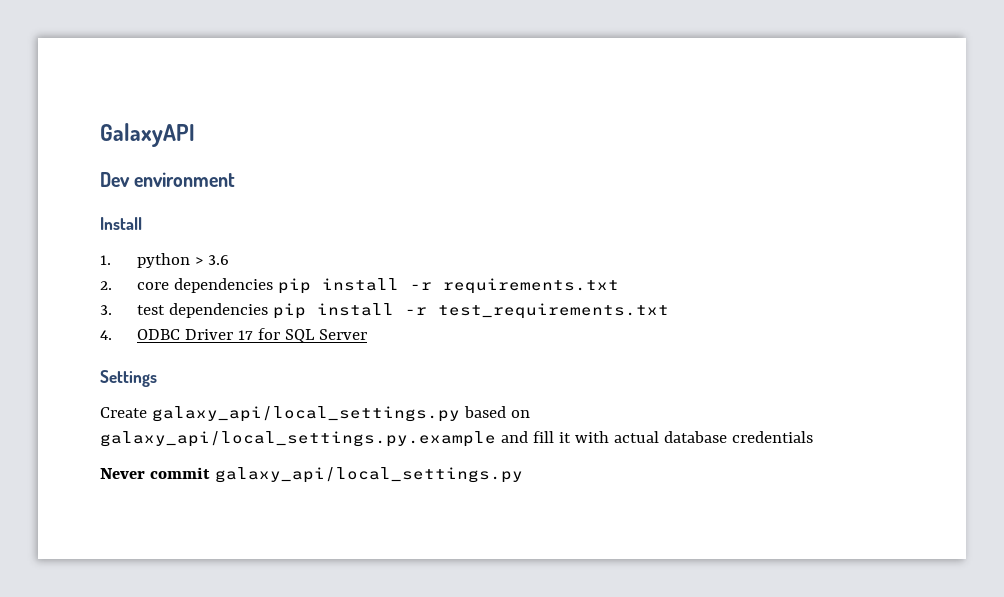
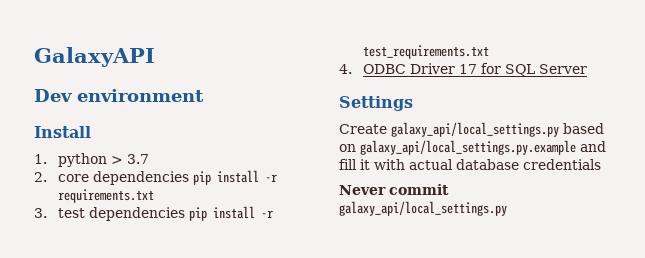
- 1. python > 3.6
+ 1. python > 3.7

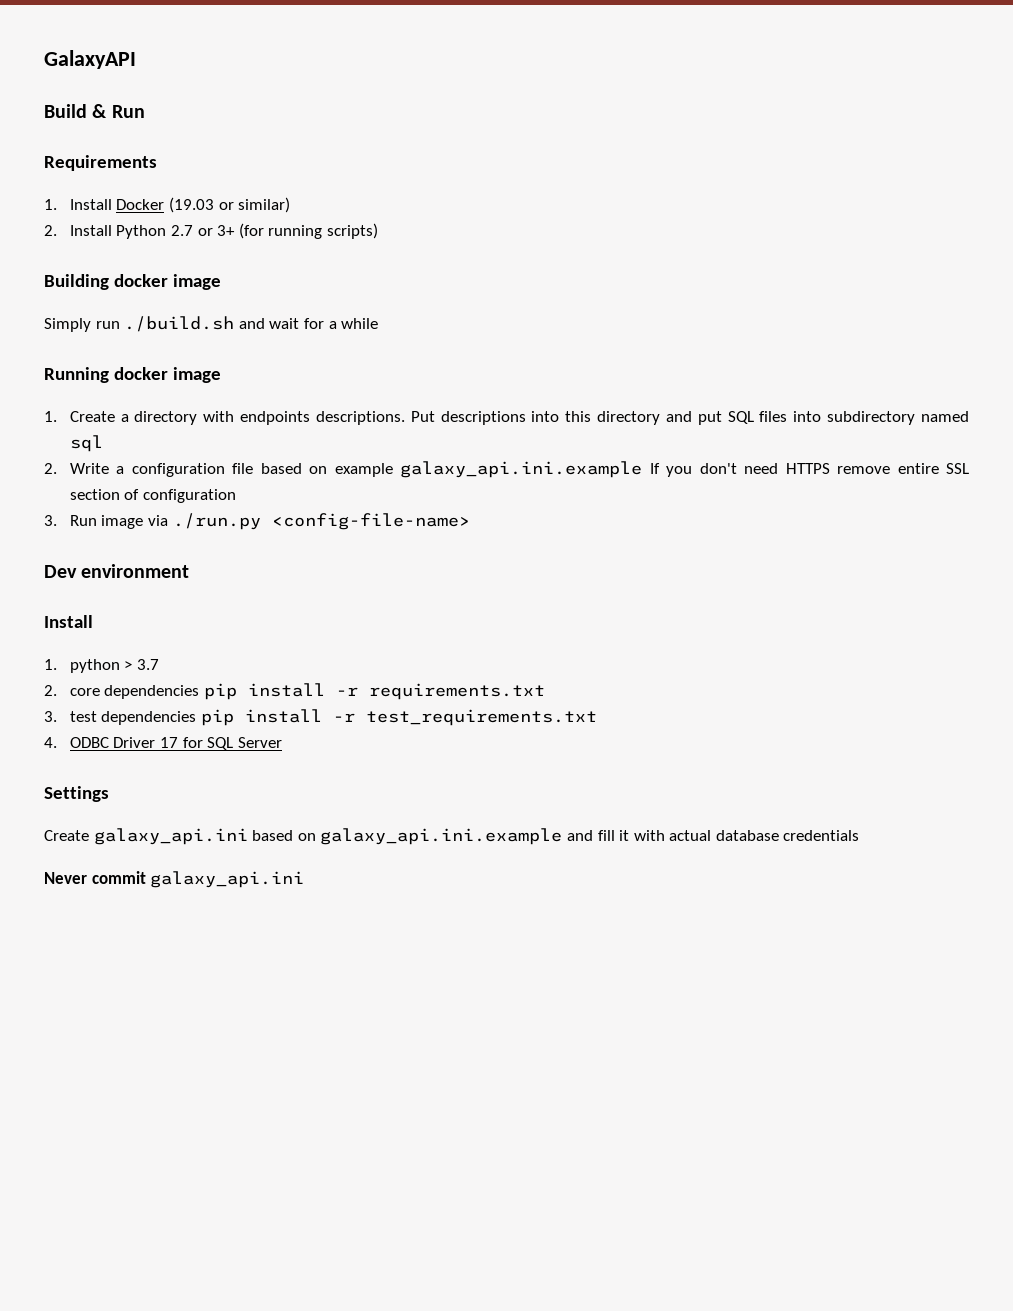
+ Build & Run
+ Requirements
+ 1. Install Docker (19.03 or similar)
+ 2. Install Python 2.7 or 3+ (for running scripts)
+ Building docker image
+ Simply run ./build.sh and wait for a while
+ Running docker image
+ 1. Create a directory with endpoints descriptions. Put descriptions into this directory and put SQL files into subdirectory named sql
+ 2. Write a configuration file based on example galaxy_api.ini.example If you don't need HTTPS remove entire SSL section of configuration
+ 3. Run image via ./run.py <config-file-name>
- Create galaxy_api/local_settings.py based on galaxy_api/local_settings.py.example and fill it with actual database credentials
+ Create galaxy_api.ini based on galaxy_api.ini.example and fill it with actual database credentials
- Never commit galaxy_api/local_settings.py
+ Never commit galaxy_api.ini

